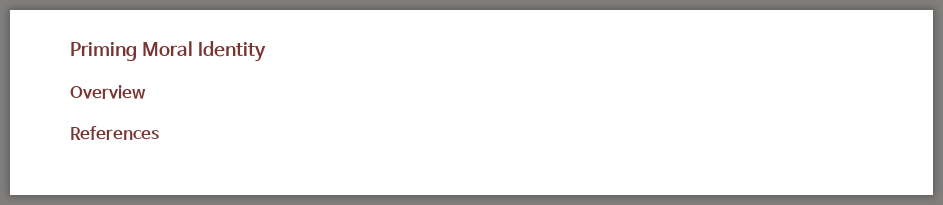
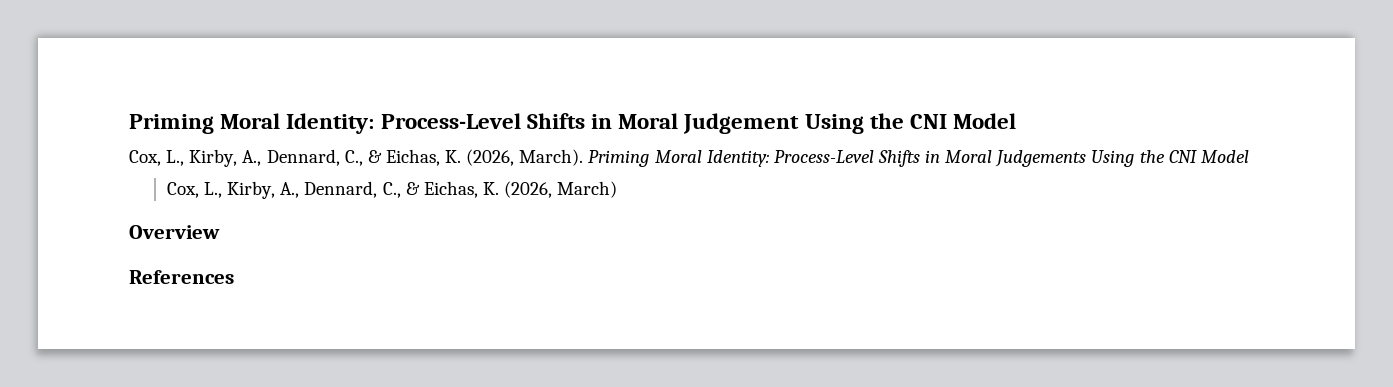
- Priming Moral Identity
+ Priming Moral Identity: Process-Level Shifts in Moral Judgement Using the CNI Model
+ Cox, L., Kirby, A., Dennard, C., & Eichas, K. (2026, March). Priming Moral Identity: Process-Level Shifts in Moral Judgements Using the CNI Model
+ Cox, L., Kirby, A., Dennard, C., & Eichas, K. (2026, March)

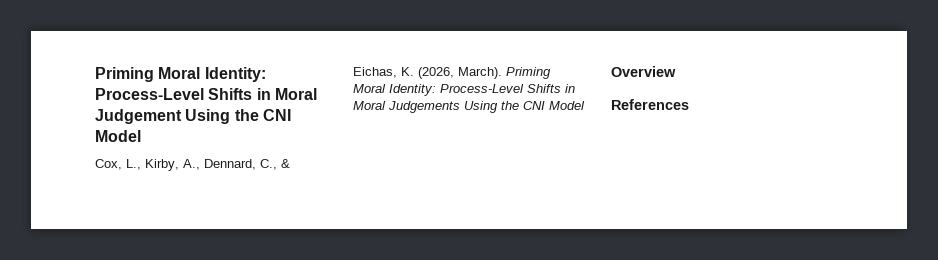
- Cox, L., Kirby, A., Dennard, C., & Eichas, K. (2026, March)

